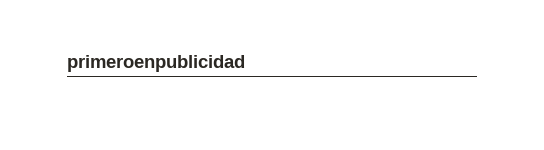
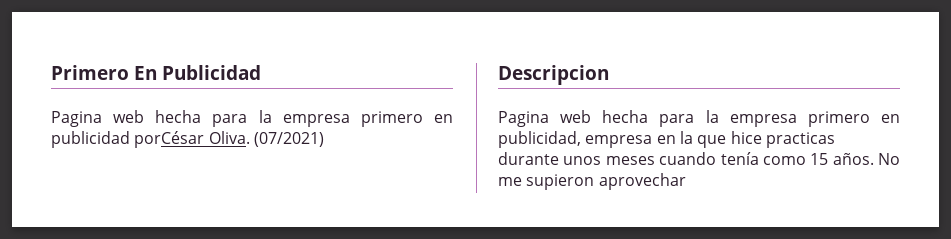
- primeroenpublicidad
+ Primero En Publicidad
+ Pagina web hecha para la empresa primero en publicidad porCésar Oliva. (07/2021)
+ Descripcion
+ Pagina web hecha para la empresa primero en publicidad, empresa en la que hice practicas durante unos meses cuando tenía como 15 años. No me supieron aprovechar

